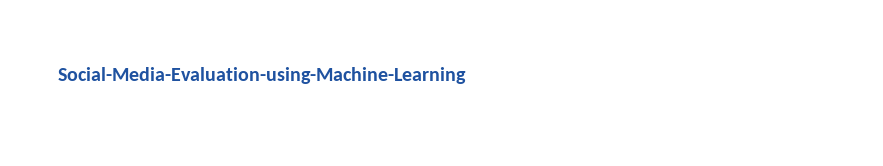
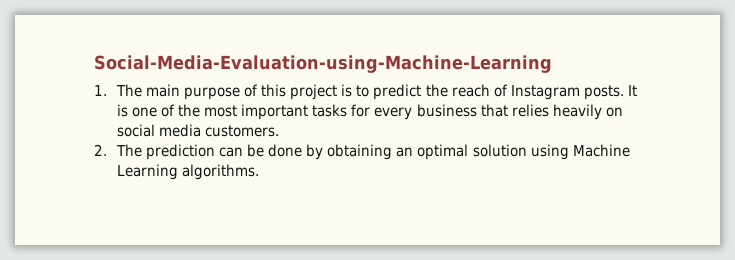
+ 1. The main purpose of this project is to predict the reach of Instagram posts. It is one of the most important tasks for every business that relies heavily on social media customers.
+ 2. The prediction can be done by obtaining an optimal solution using Machine Learning algorithms.

